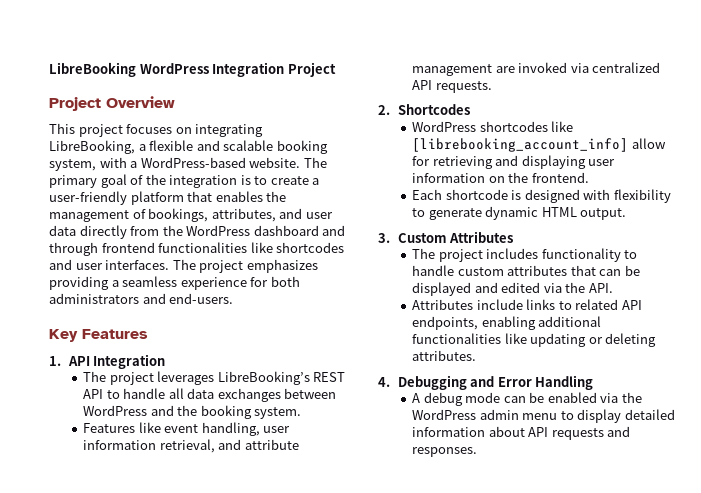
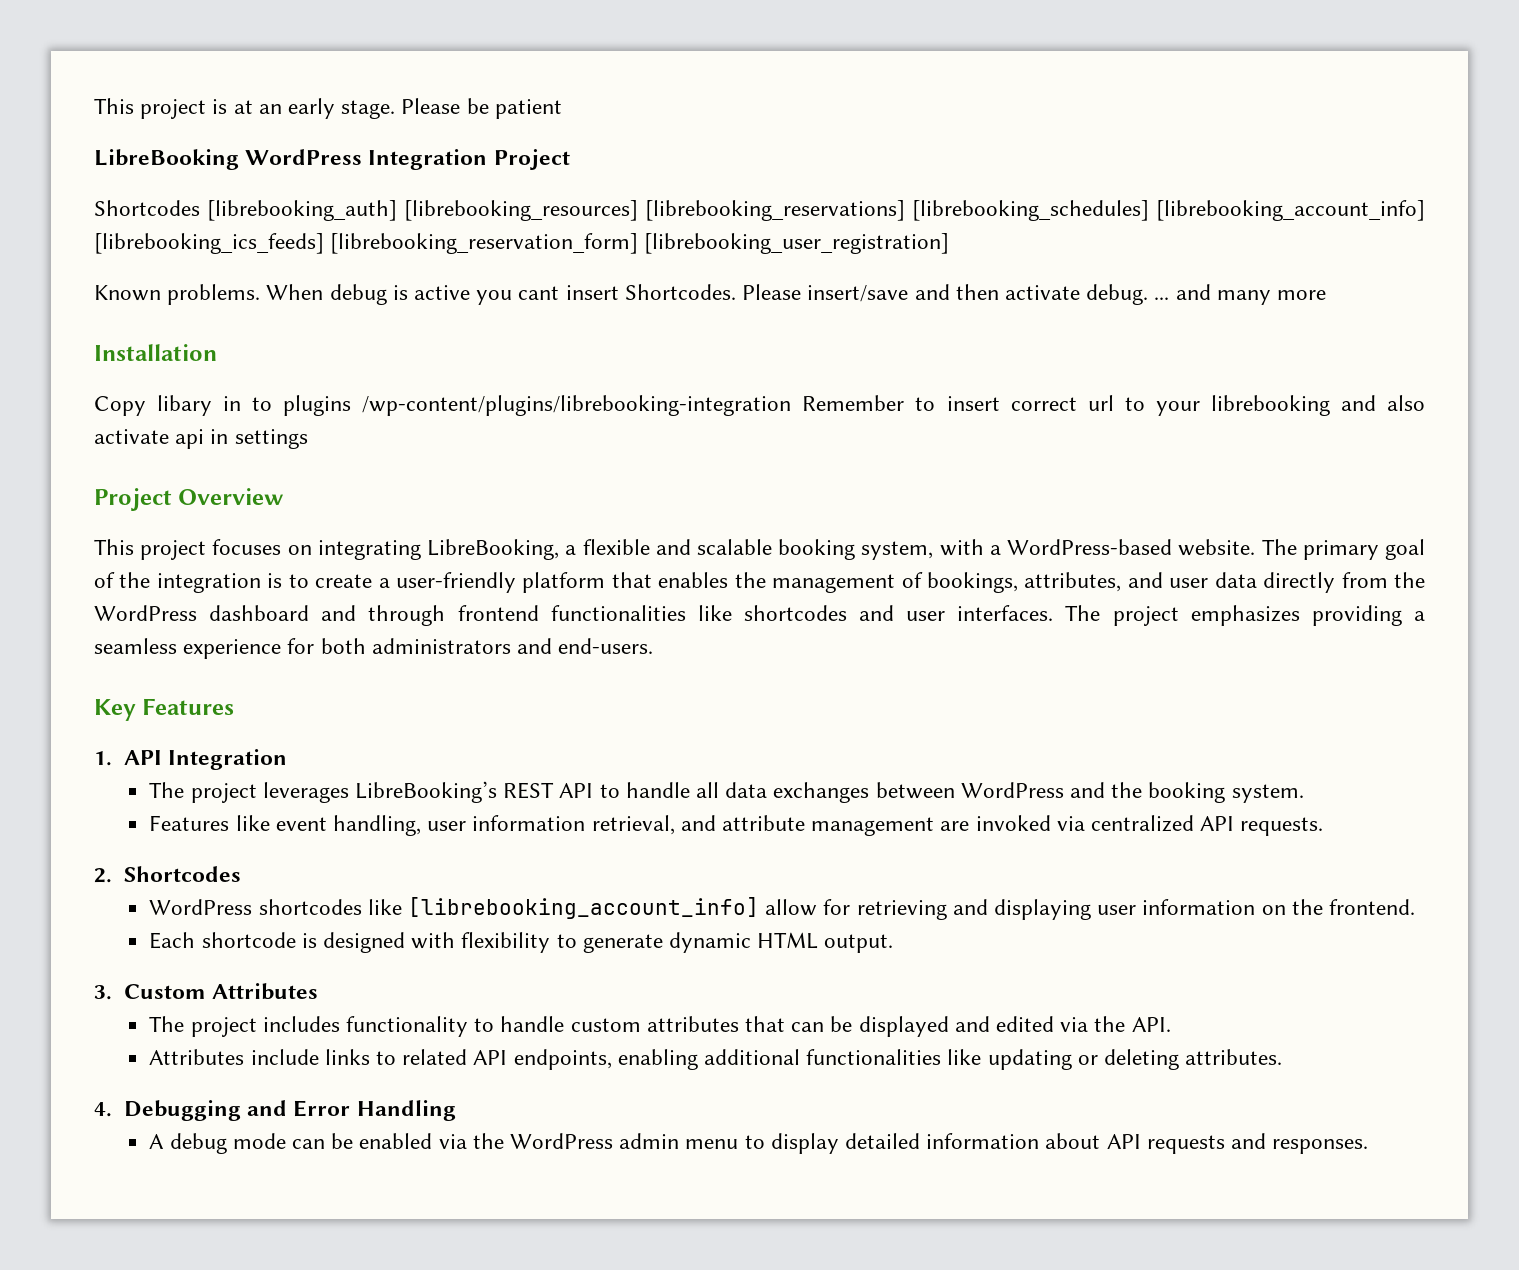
+ This project is at an early stage. Please be patient
  LibreBooking WordPress Integration Project
+ Shortcodes [librebooking_auth] [librebooking_resources] [librebooking_reservations] [librebooking_schedules] [librebooking_account_info] [librebooking_ics_feeds] [librebooking_reservation_form] [librebooking_user_registration]
+ Known problems. When debug is active you cant insert Shortcodes. Please insert/save and then activate debug. ... and many more
+ Installation
+ Copy libary in to plugins /wp-content/plugins/librebooking-integration Remember to insert correct url to your librebooking and also activate api in settings

